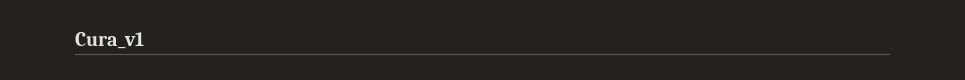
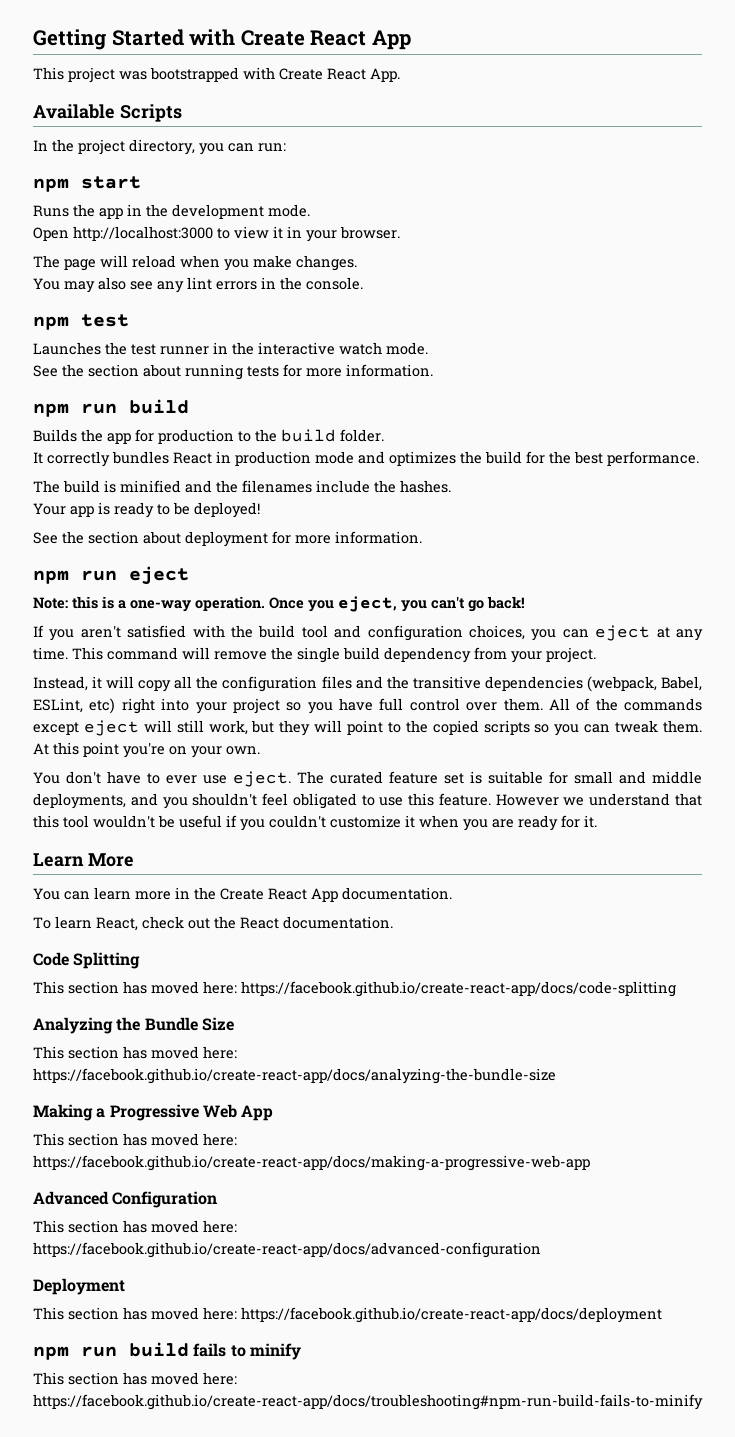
- Cura_v1
+ Getting Started with Create React App
+ This project was bootstrapped with Create React App.
+ Available Scripts
+ In the project directory, you can run:
+ npm start
+ Runs the app in the development mode.
+ Open http://localhost:3000 to view it in your browser.
+ The page will reload when you make changes.
+ You may also see any lint errors in the console.
+ npm test
+ Launches the test runner in the interactive watch mode.
+ See the section about running tests for more information.
+ npm run build
+ Builds the app for production to the build folder.
+ It correctly bundles React in production mode and optimizes the build for the best performance.
+ The build is minified and the filenames include the hashes.
+ Your app is ready to be deployed!
+ See the section about deployment for more information.
+ npm run eject
+ Note: this is a one-way operation. Once you eject, you can't go back!
+ If you aren't satisfied with the build tool and configuration choices, you can eject at any time. This command will remove the single build dependency from your project.
+ Instead, it will copy all the configuration files and the transitive dependencies (webpack, Babel, ESLint, etc) right into your project so you have full control over them. All of the commands except eject will still work, but they will point to the copied scripts so you can tweak them. At this point you're on your own.
+ You don't have to ever use eject. The curated feature set is suitable for small and middle deployments, and you shouldn't feel obligated to use this feature. However we understand that this tool wouldn't be useful if you couldn't customize it when you are ready for it.
+ Learn More
+ You can learn more in the Create React App documentation.
+ To learn React, check out the React documentation.
+ Code Splitting
+ This section has moved here: https://facebook.github.io/create-react-app/docs/code-splitting
+ Analyzing the Bundle Size
+ This section has moved here: https://facebook.github.io/create-react-app/docs/analyzing-the-bundle-size
+ Making a Progressive Web App
+ This section has moved here: https://facebook.github.io/create-react-app/docs/making-a-progressive-web-app
+ Advanced Configuration
+ This section has moved here: https://facebook.github.io/create-react-app/docs/advanced-configuration
+ Deployment
+ This section has moved here: https://facebook.github.io/create-react-app/docs/deployment
+ npm run build fails to minify
+ This section has moved here: https://facebook.github.io/create-react-app/docs/troubleshooting#npm-run-build-fails-to-minify

